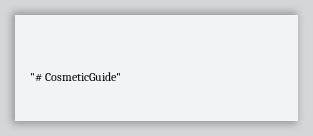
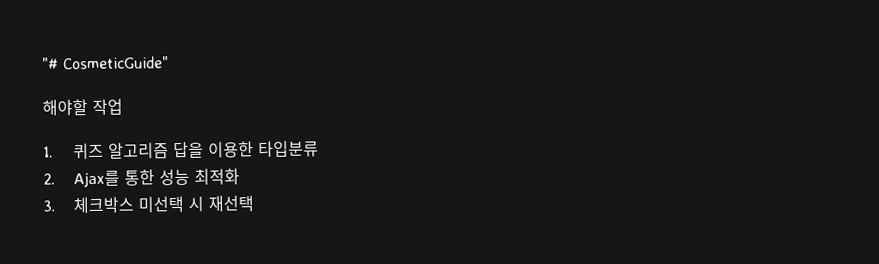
+ 해야할 작업
+ 1. 퀴즈 알고리즘 답을 이용한 타입분류
+ 2. Ajax를 통한 성능 최적화
+ 3. 체크박스 미선택 시 재선택

